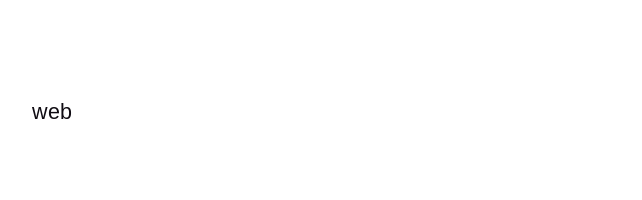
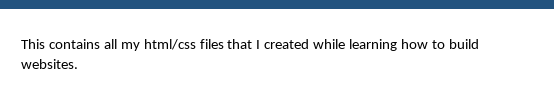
- web
+ This contains all my html/css files that I created while learning how to build websites.

